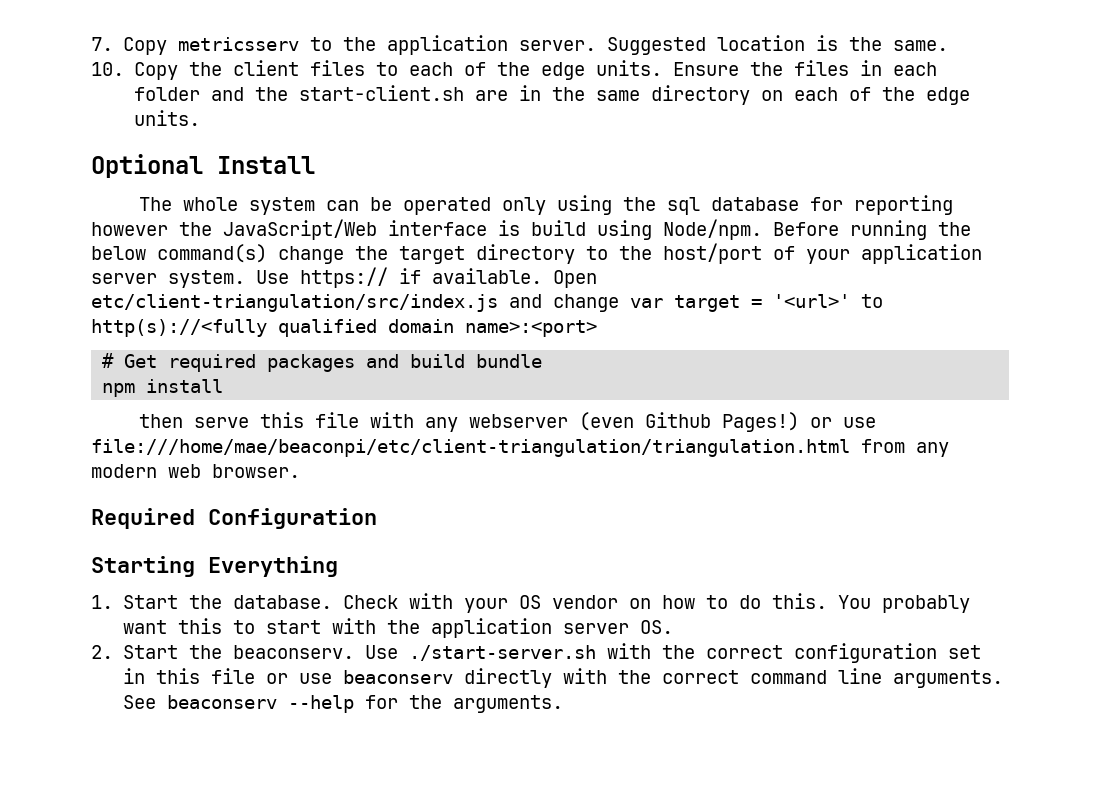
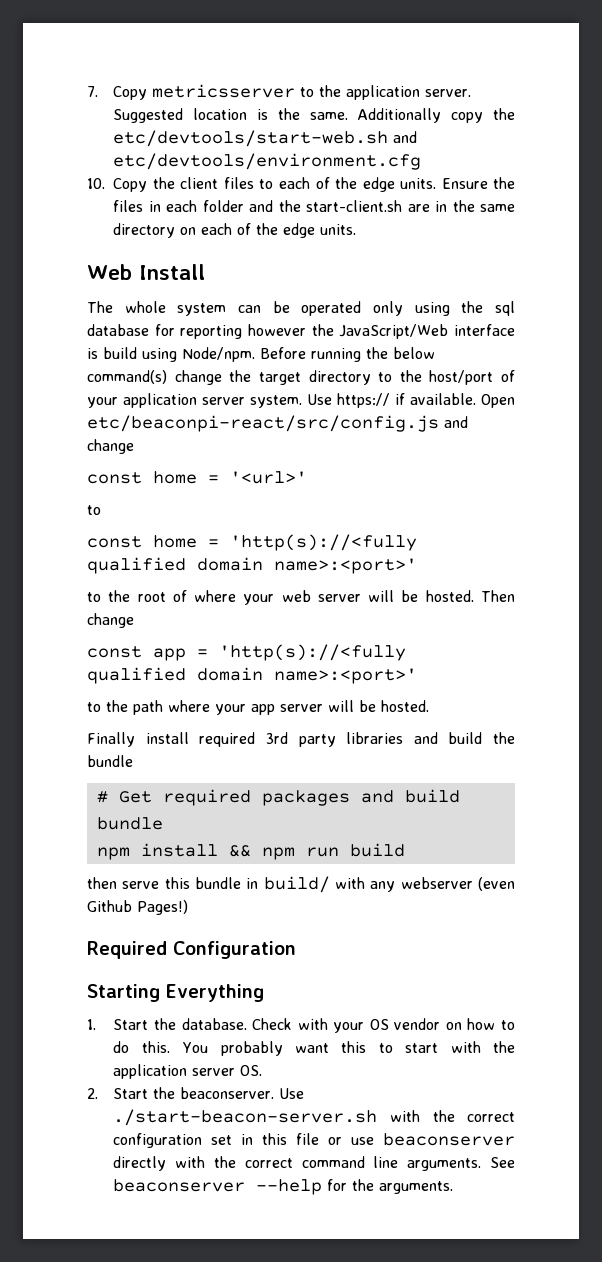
- 7. Copy metricsserv to the application server.
+ 7. Copy metricsserver to the application server.
+ Additionally copy the etc/devtools/start-web.sh and etc/devtools/environment.cfg
- Optional Install
+ Web Install
- Open etc/client-triangulation/src/index.js and change var target = '<url>' to http(s)://<fully qualified domain name>:<port>
+ Open etc/beaconpi-react/src/config.js and change
+ const home = '<url>'
+ to
+ const home = 'http(s)://<fully qualified domain name>:<port>'
+ to the root of where your web server will be hosted. Then change
+ const app = 'http(s)://<fully qualified domain name>:<port>'
+ to the path where your app server will be hosted.
+ Finally install required 3rd party libraries and build the bundle
- npm install
+ npm install && npm run build
- then serve this file with any webserver (even Github Pages!) or use file:///home/mae/beaconpi/etc/client-triangulation/triangulation.html from any modern web browser.
+ then serve this bundle in build/ with any webserver (even Github Pages!)
- 2. Start the beaconserv. Use ./start-server.sh with the correct configuration set in this file or use beaconserv directly with the correct command line arguments.
+ 2. Start the beaconserver. Use ./start-beacon-server.sh with the correct configuration set in this file or use beaconserver directly with the correct command line arguments.
- See beaconserv --help for the arguments.
+ See beaconserver --help for the arguments.

